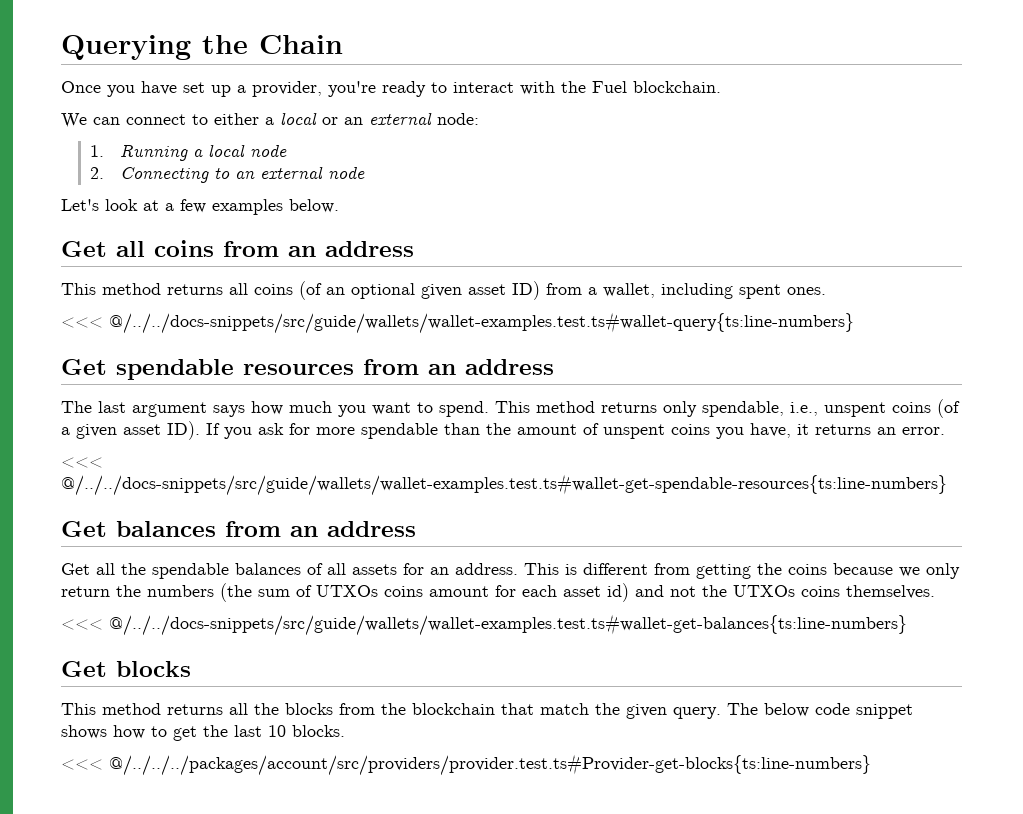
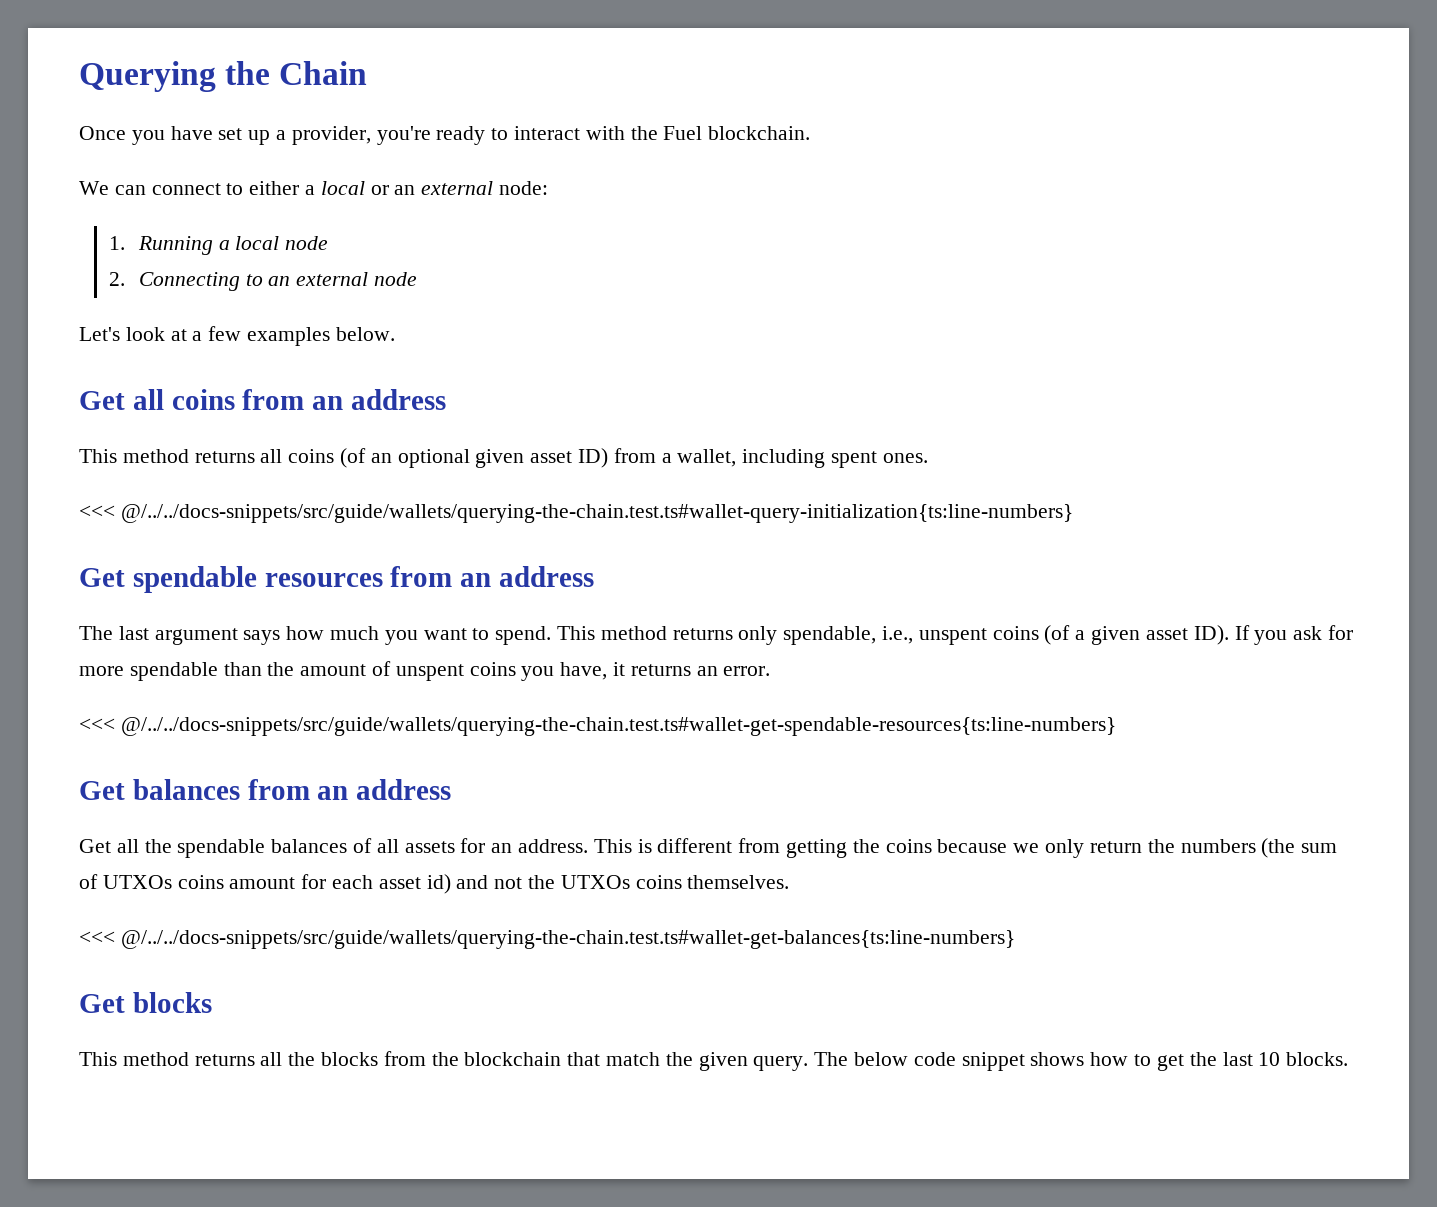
- <<< @/../../docs-snippets/src/guide/wallets/wallet-examples.test.ts#wallet-query{ts:line-numbers}
+ <<< @/../../docs-snippets/src/guide/wallets/querying-the-chain.test.ts#wallet-query-initialization{ts:line-numbers}
- <<< @/../../docs-snippets/src/guide/wallets/wallet-examples.test.ts#wallet-get-spendable-resources{ts:line-numbers}
+ <<< @/../../docs-snippets/src/guide/wallets/querying-the-chain.test.ts#wallet-get-spendable-resources{ts:line-numbers}
- <<< @/../../docs-snippets/src/guide/wallets/wallet-examples.test.ts#wallet-get-balances{ts:line-numbers}
+ <<< @/../../docs-snippets/src/guide/wallets/querying-the-chain.test.ts#wallet-get-balances{ts:line-numbers}
- <<< @/../../../packages/account/src/providers/provider.test.ts#Provider-get-blocks{ts:line-numbers}

